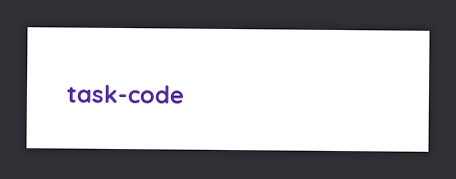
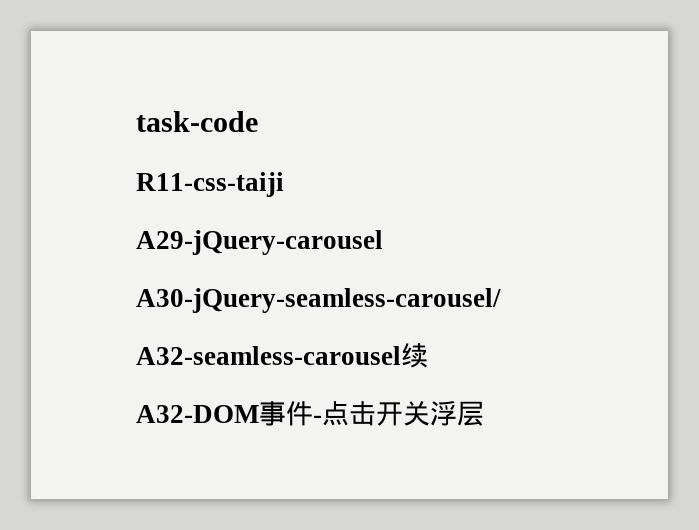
+ R11-css-taiji
+ A29-jQuery-carousel
+ A30-jQuery-seamless-carousel/
+ A32-seamless-carousel续
+ A32-DOM事件-点击开关浮层

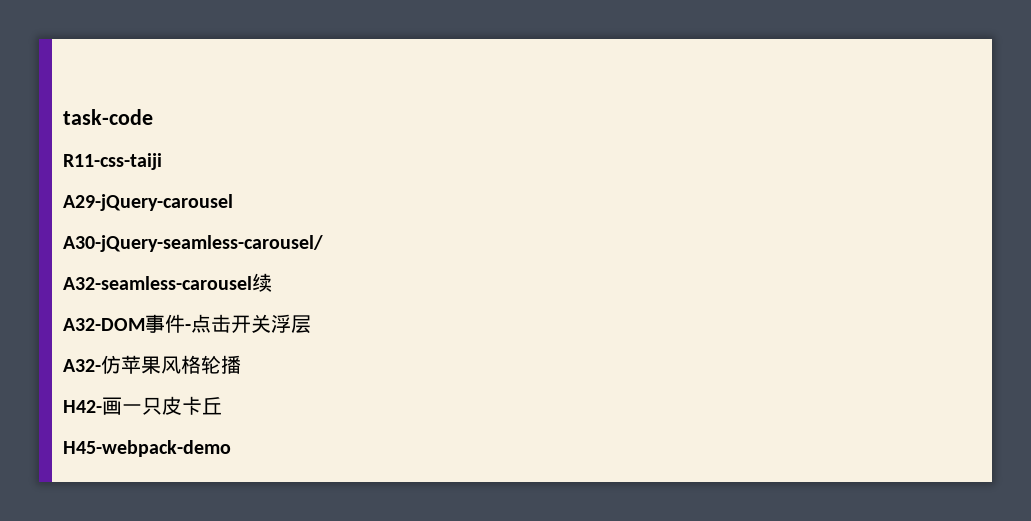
+ A32-仿苹果风格轮播
+ H42-画一只皮卡丘
+ H45-webpack-demo

